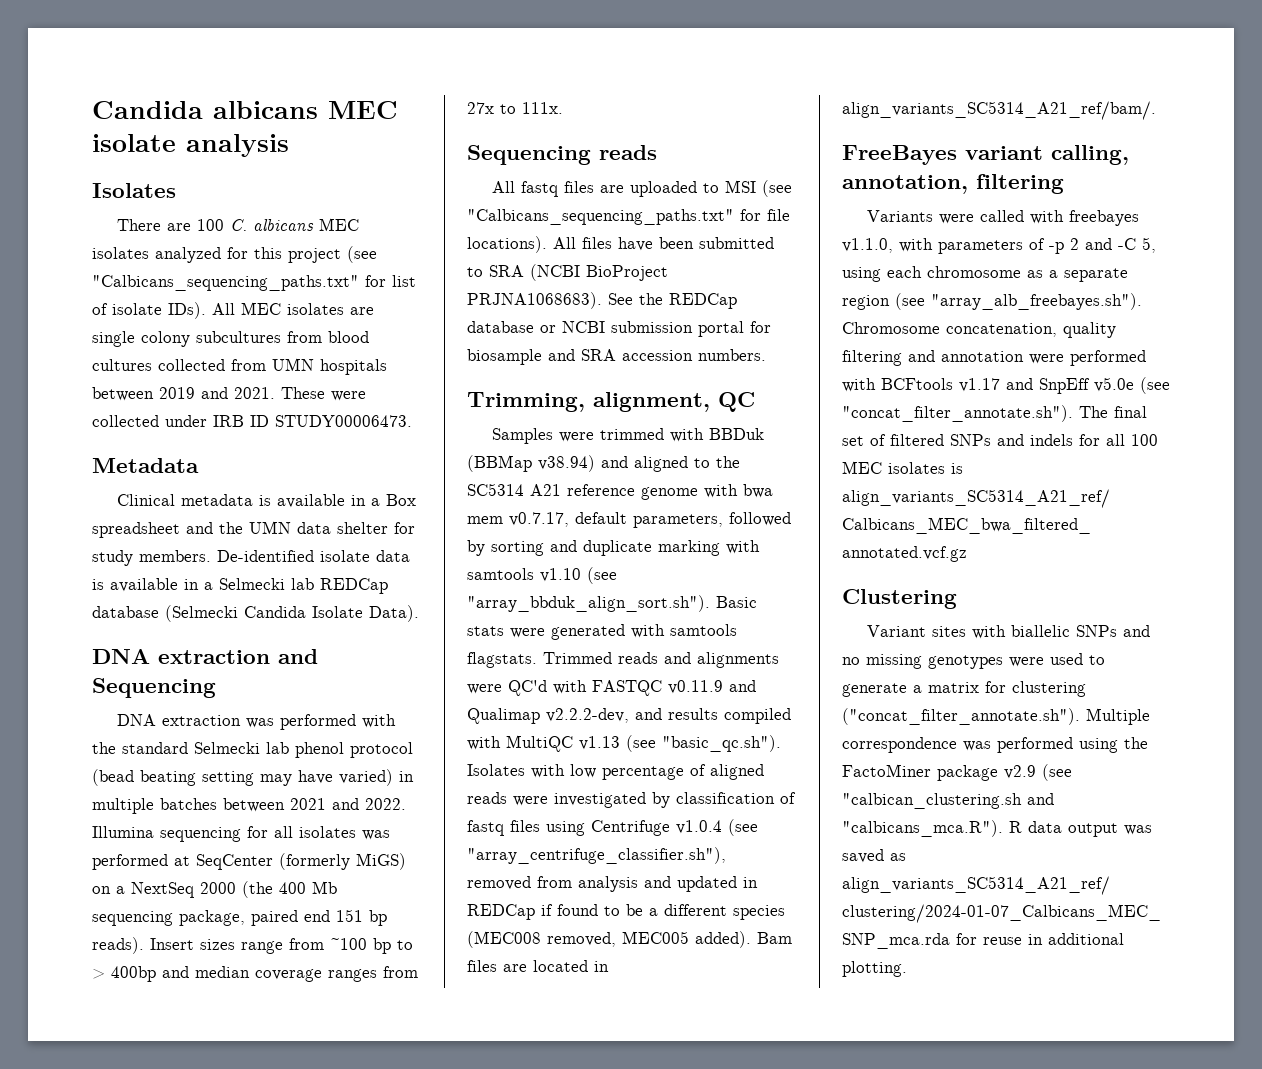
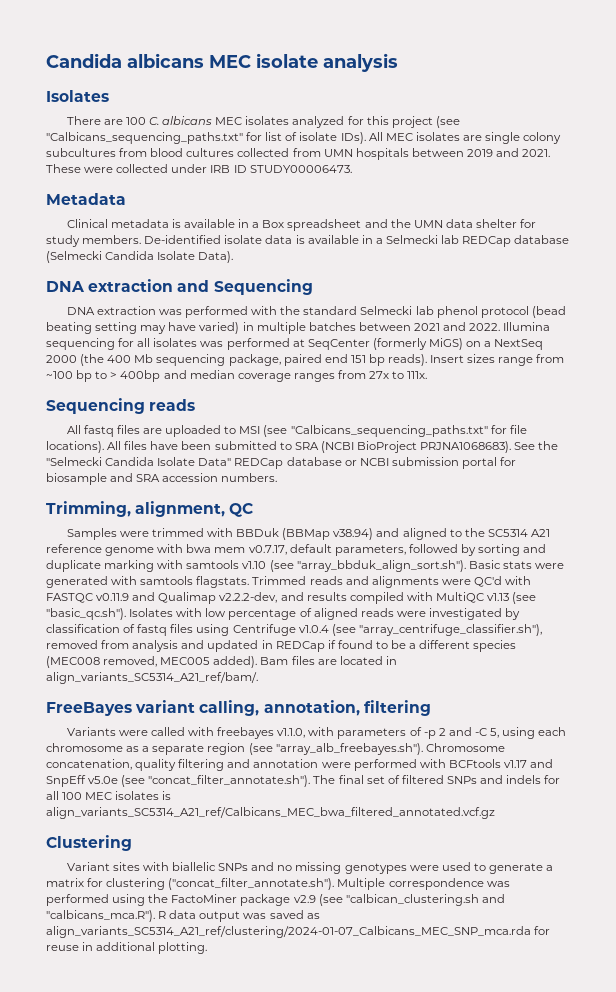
- See the REDCap database or NCBI submission portal for biosample and SRA accession numbers.
+ See the "Selmecki Candida Isolate Data" REDCap database or NCBI submission portal for biosample and SRA accession numbers.

